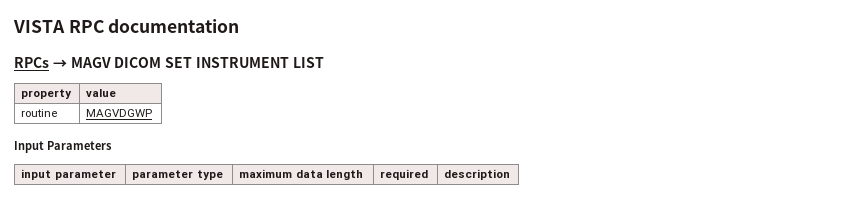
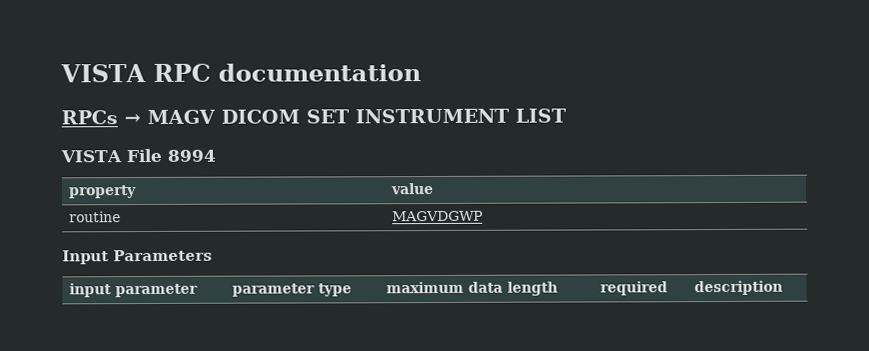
+ VISTA File 8994

